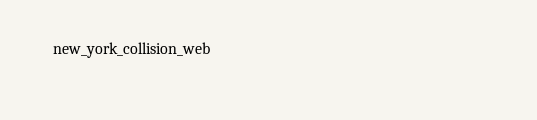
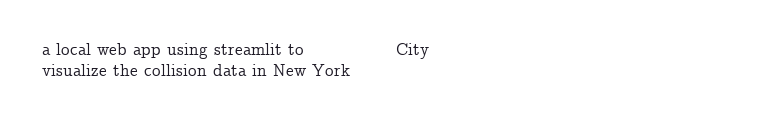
- new_york_collision_web
+ a local web app using streamlit to visualize the collision data in New York City

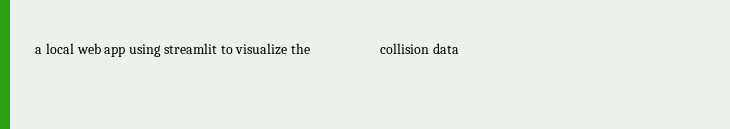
- a local web app using streamlit to visualize the collision data in New York City
+ a local web app using streamlit to visualize the collision data

